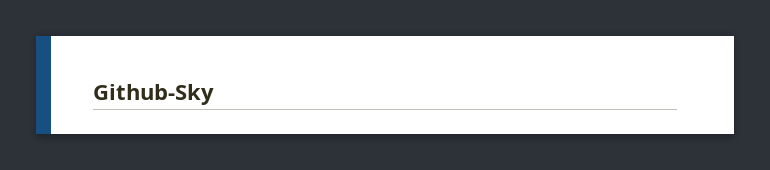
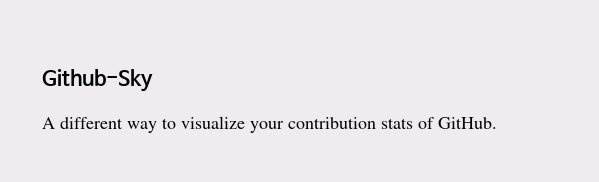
+ A different way to visualize your contribution stats of GitHub.

